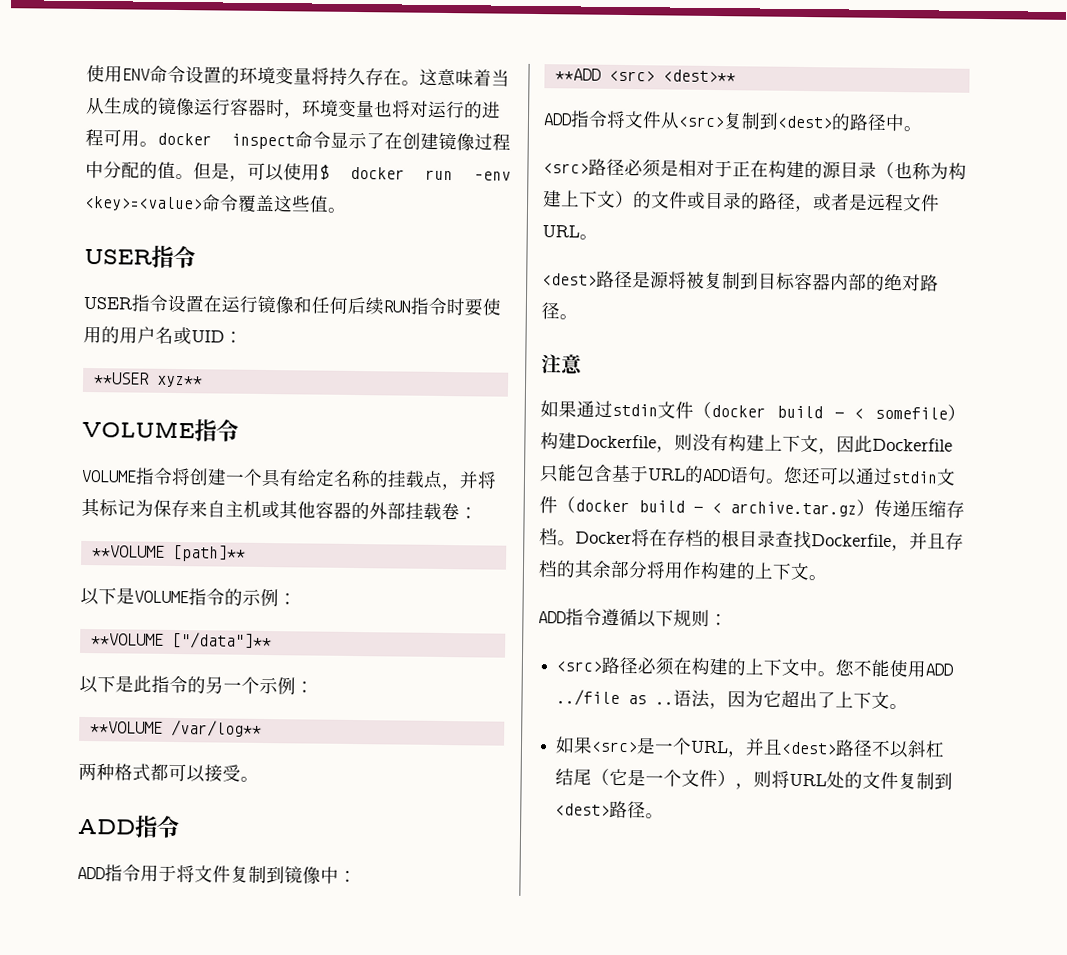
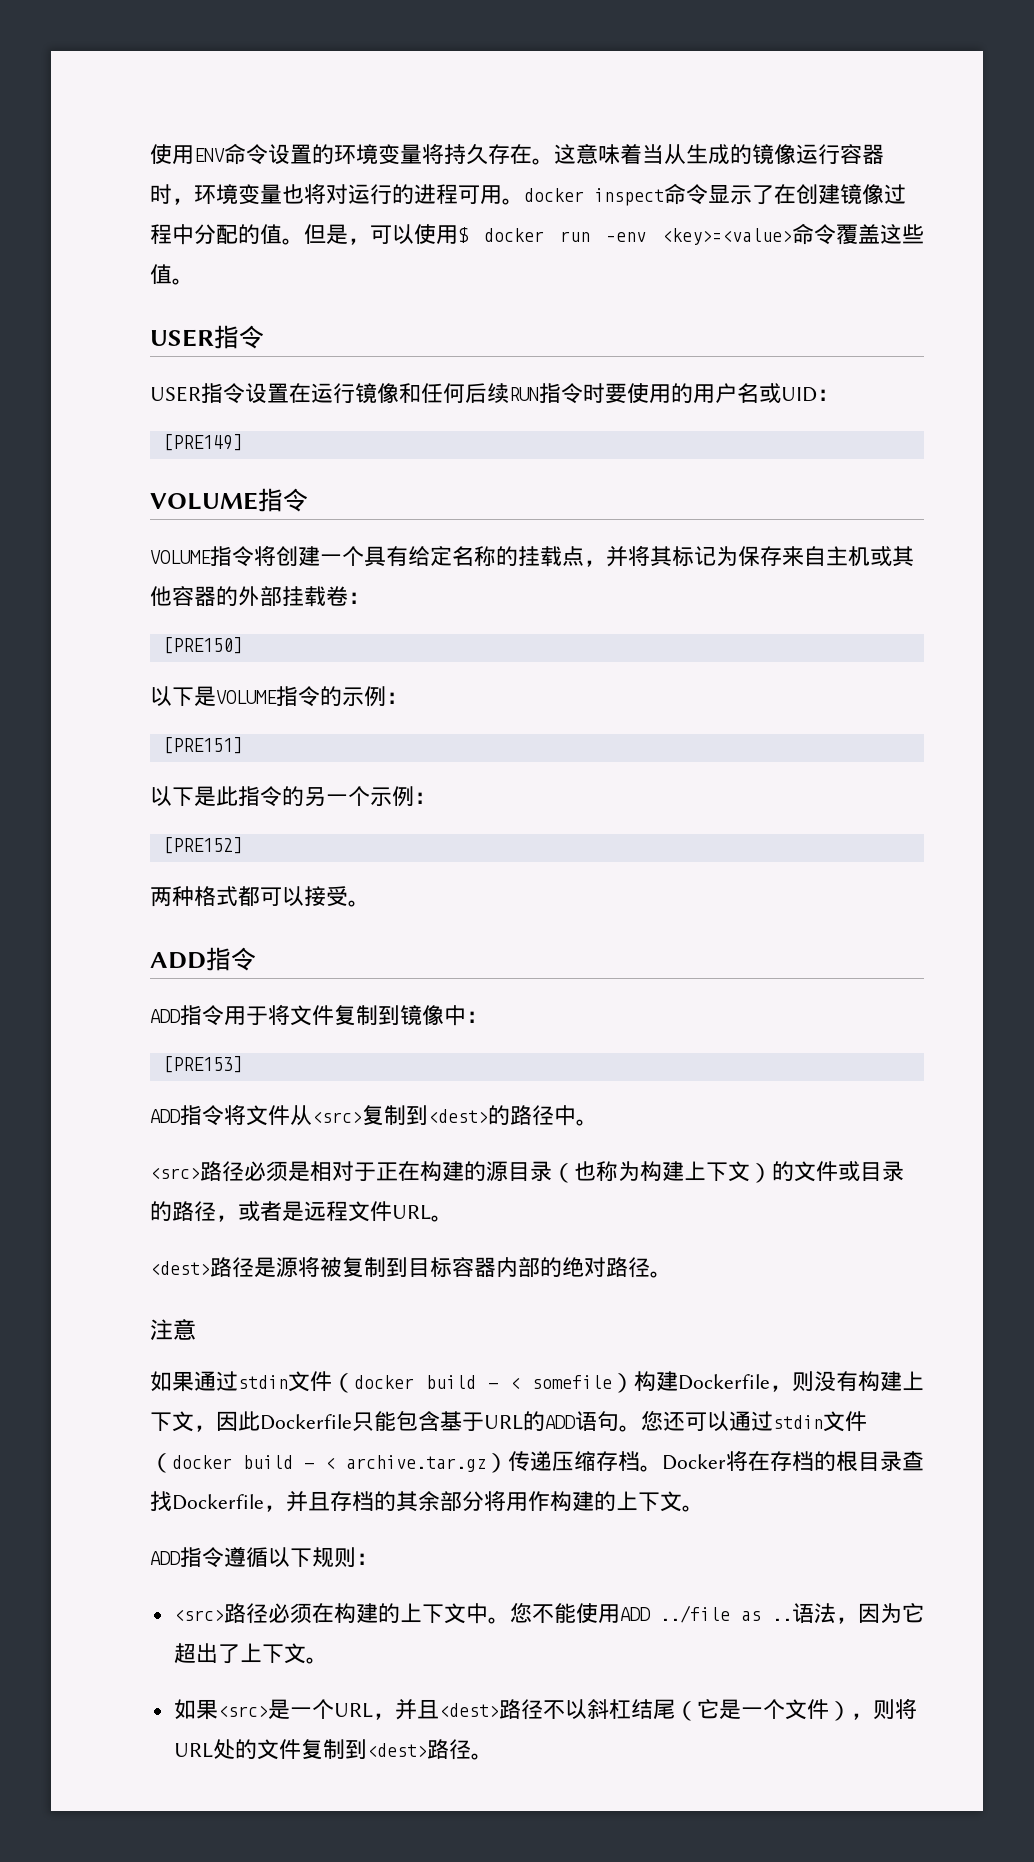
- **USER xyz**
+ [PRE149]
- **VOLUME [path]**
+ [PRE150]
- **VOLUME ["/data"]**
+ [PRE151]
- **VOLUME /var/log**
+ [PRE152]
- **ADD <src> <dest>**
+ [PRE153]

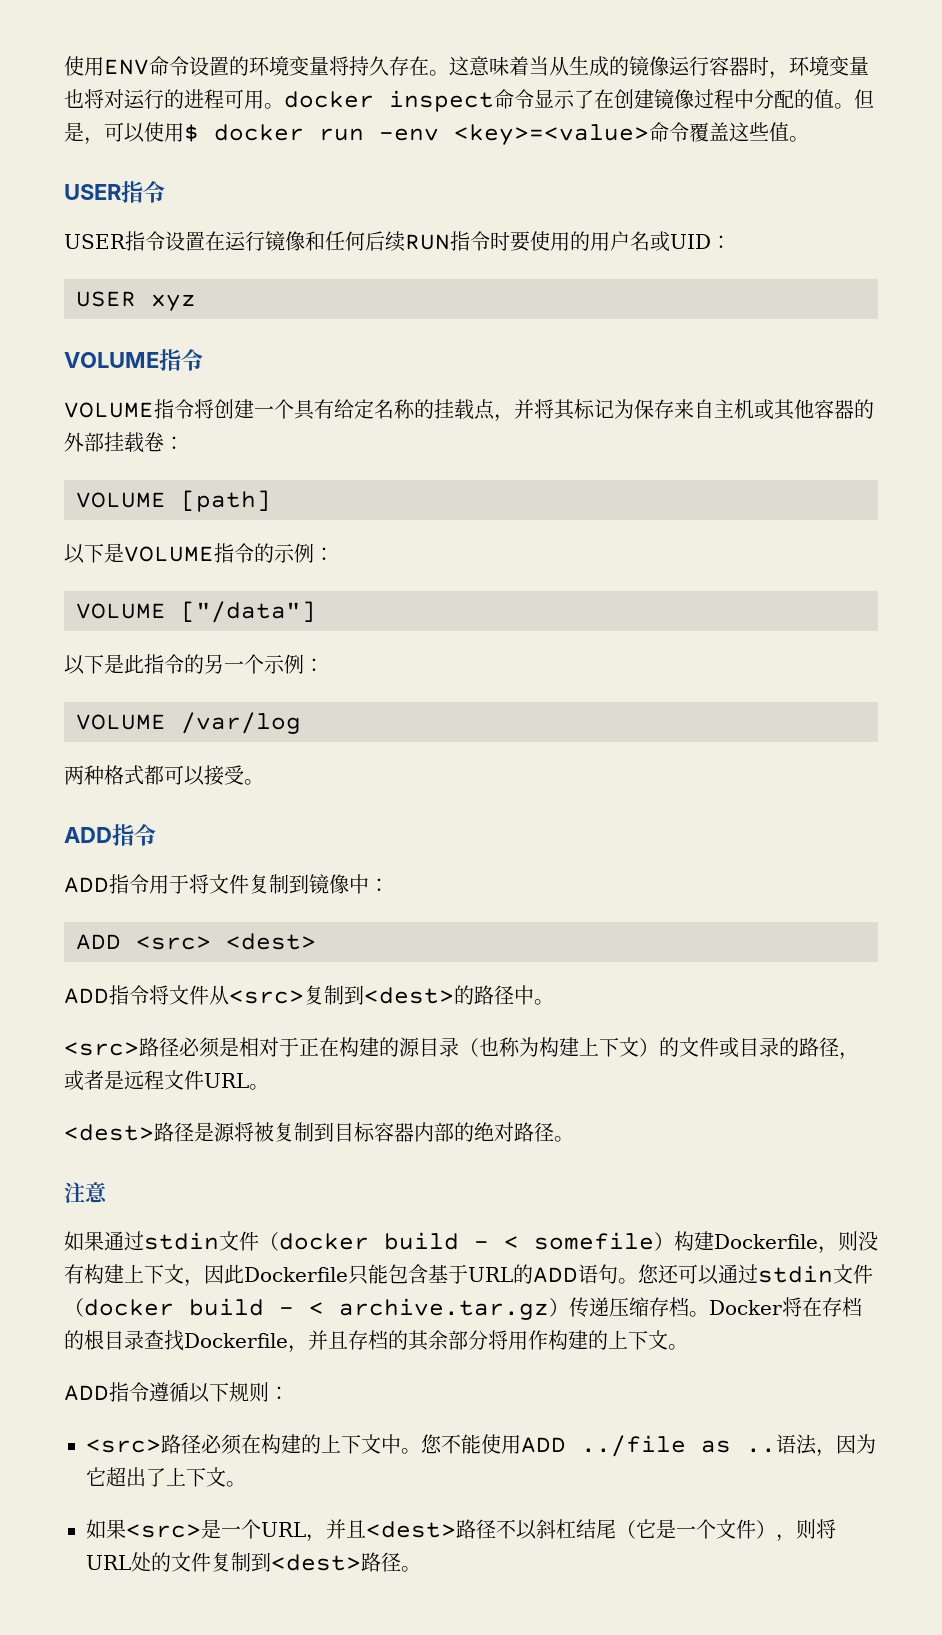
- [PRE149]
+ USER xyz
- [PRE150]
+ VOLUME [path]
- [PRE151]
+ VOLUME ["/data"]
- [PRE152]
+ VOLUME /var/log
- [PRE153]
+ ADD <src> <dest>

